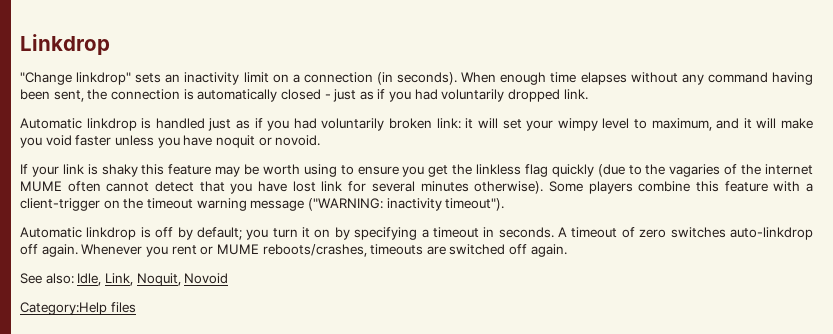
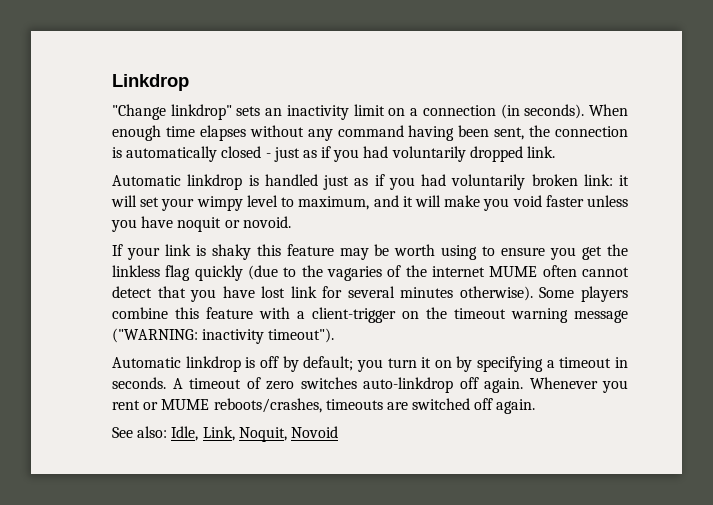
- Category:Help files

